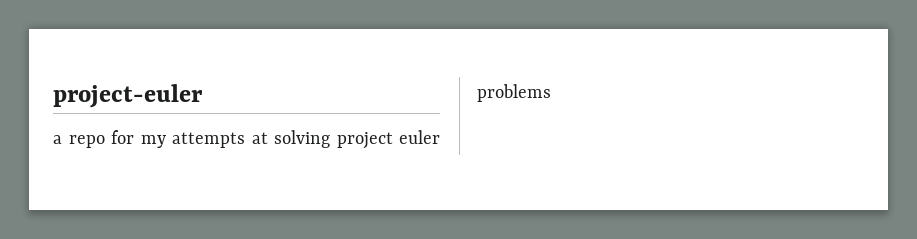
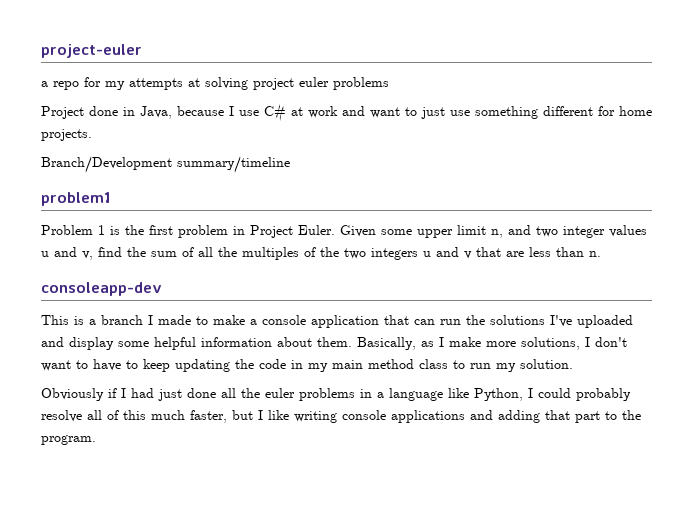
+ Project done in Java, because I use C# at work and want to just use something different for home projects.
+ Branch/Development summary/timeline
+ problem1
+ Problem 1 is the first problem in Project Euler. Given some upper limit n, and two integer values u and v, find the sum of all the multiples of the two integers u and v that are less than n.
+ consoleapp-dev
+ This is a branch I made to make a console application that can run the solutions I've uploaded and display some helpful information about them. Basically, as I make more solutions, I don't want to have to keep updating the code in my main method class to run my solution.
+ Obviously if I had just done all the euler problems in a language like Python, I could probably resolve all of this much faster, but I like writing console applications and adding that part to the program.

